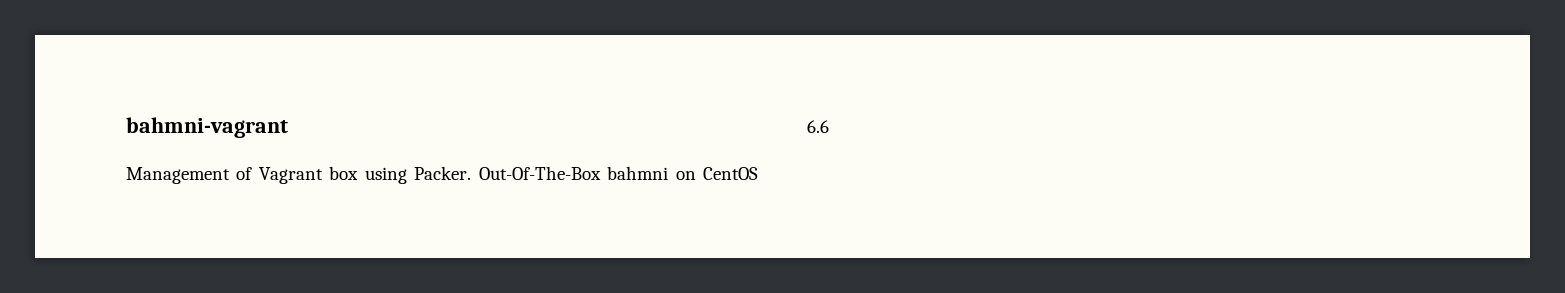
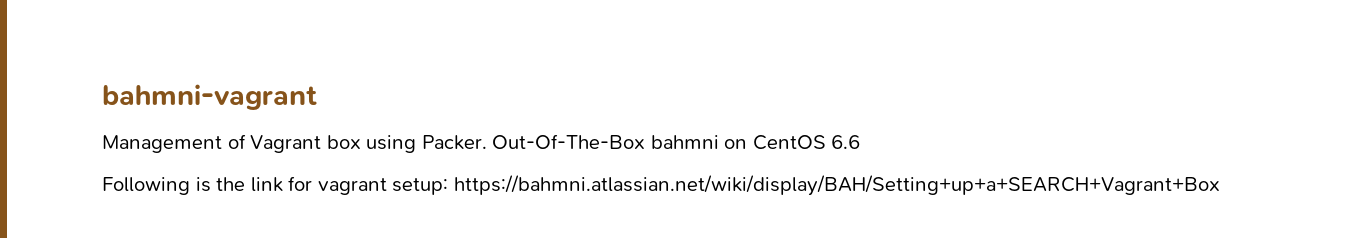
+ Following is the link for vagrant setup: https://bahmni.atlassian.net/wiki/display/BAH/Setting+up+a+SEARCH+Vagrant+Box

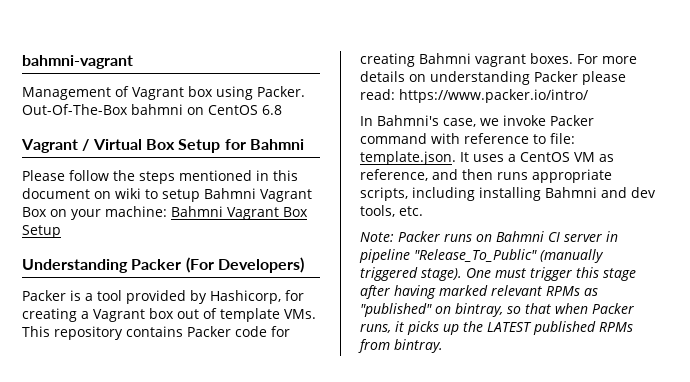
- Out-Of-The-Box bahmni on CentOS 6.6
- Following is the link for vagrant setup: https://bahmni.atlassian.net/wiki/display/BAH/Setting+up+a+SEARCH+Vagrant+Box
+ Out-Of-The-Box bahmni on CentOS 6.8
+ Vagrant / Virtual Box Setup for Bahmni
+ Please follow the steps mentioned in this document on wiki to setup Bahmni Vagrant Box on your machine: Bahmni Vagrant Box Setup
+ Understanding Packer (For Developers)
+ Packer is a tool provided by Hashicorp, for creating a Vagrant box out of template VMs. This repository contains Packer code for creating Bahmni vagrant boxes. For more details on understanding Packer please read: https://www.packer.io/intro/
+ In Bahmni's case, we invoke Packer command with reference to file: template.json. It uses a CentOS VM as reference, and then runs appropriate scripts, including installing Bahmni and dev tools, etc.
+ Note: Packer runs on Bahmni CI server in pipeline "Release_To_Public" (manually triggered stage). One must trigger this stage after having marked relevant RPMs as "published" on bintray, so that when Packer runs, it picks up the LATEST published RPMs from bintray.

